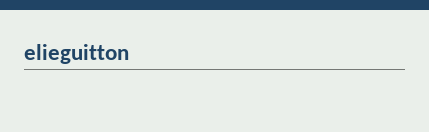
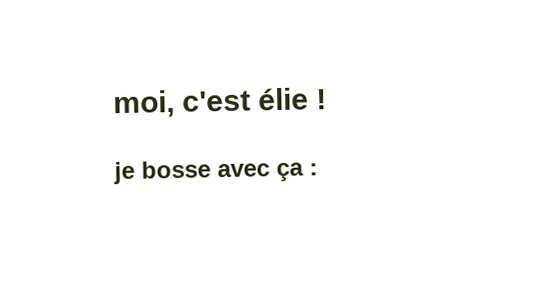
- elieguitton
+ moi, c'est élie !
+ je bosse avec ça :

